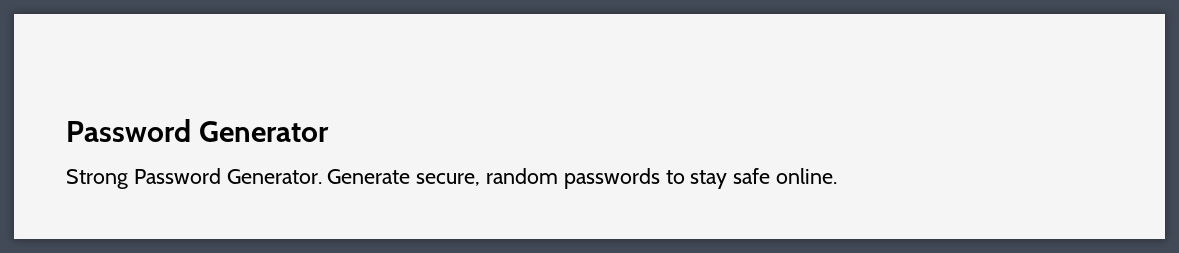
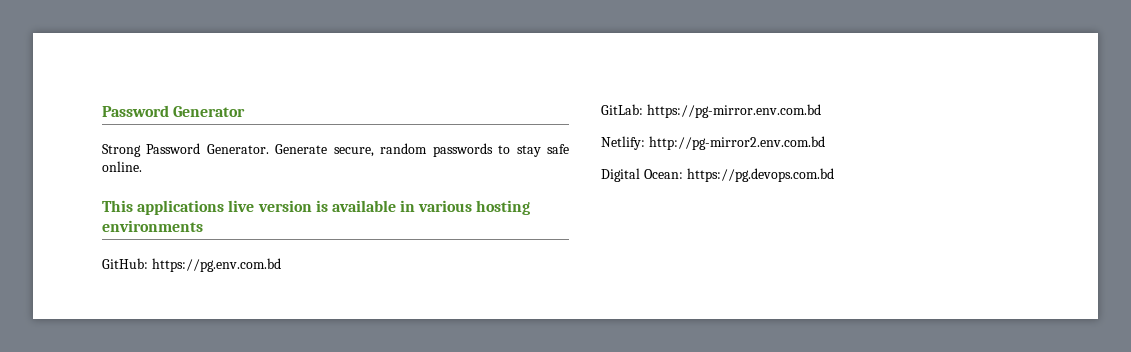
+ This applications live version is available in various hosting environments
+ GitHub: https://pg.env.com.bd
+ GitLab: https://pg-mirror.env.com.bd
+ Netlify: http://pg-mirror2.env.com.bd
+ Digital Ocean: https://pg.devops.com.bd

